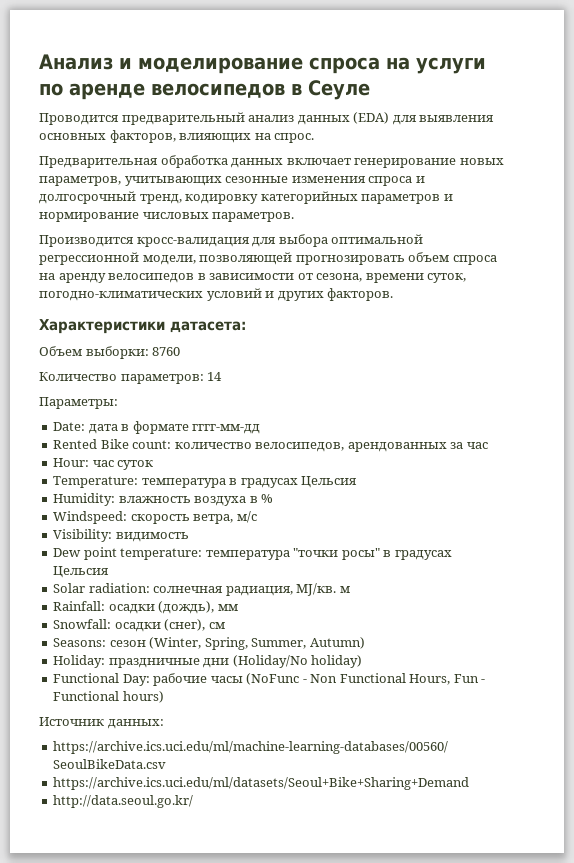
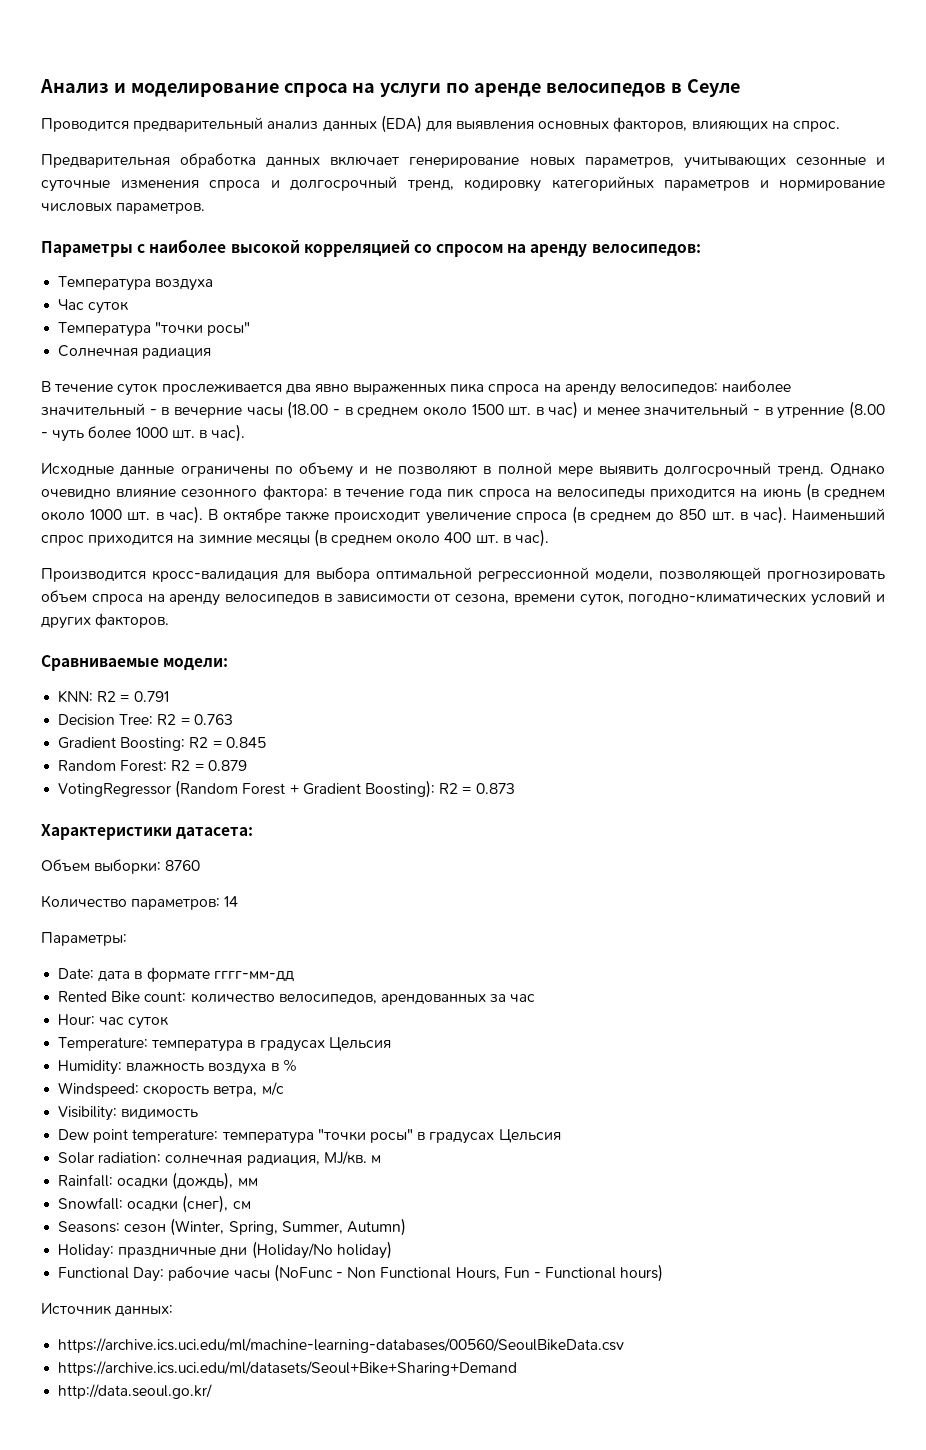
- Предварительная обработка данных включает генерирование новых параметров, учитывающих сезонные изменения спроса и долгосрочный тренд, кодировку категорийных параметров и нормирование числовых параметров.
+ Предварительная обработка данных включает генерирование новых параметров, учитывающих сезонные и суточные изменения спроса и долгосрочный тренд, кодировку категорийных параметров и нормирование числовых параметров.
+ Параметры с наиболее высокой корреляцией со спросом на аренду велосипедов:
+ Температура воздуха
+ Час суток
+ Температура "точки росы"
+ Солнечная радиация
+ В течение суток прослеживается два явно выраженных пика спроса на аренду велосипедов: наиболее значительный - в вечерние часы (18.00 - в среднем около 1500 шт. в час) и менее значительный - в утренние (8.00 - чуть более 1000 шт. в час).
+ Исходные данные ограничены по объему и не позволяют в полной мере выявить долгосрочный тренд. Однако очевидно влияние сезонного фактора: в течение года пик спроса на велосипеды приходится на июнь (в среднем около 1000 шт. в час). В октябре также происходит увеличение спроса (в среднем до 850 шт. в час). Наименьший спрос приходится на зимние месяцы (в среднем около 400 шт. в час).
+ Сравниваемые модели:
+ KNN: R2 = 0.791
+ Decision Tree: R2 = 0.763
+ Gradient Boosting: R2 = 0.845
+ Random Forest: R2 = 0.879
+ VotingRegressor (Random Forest + Gradient Boosting): R2 = 0.873

